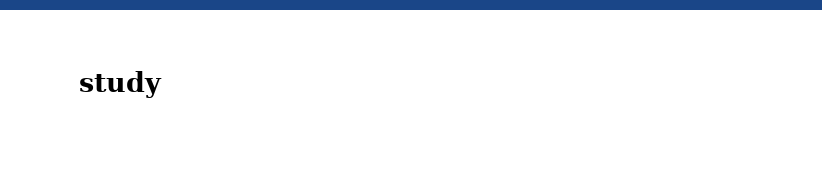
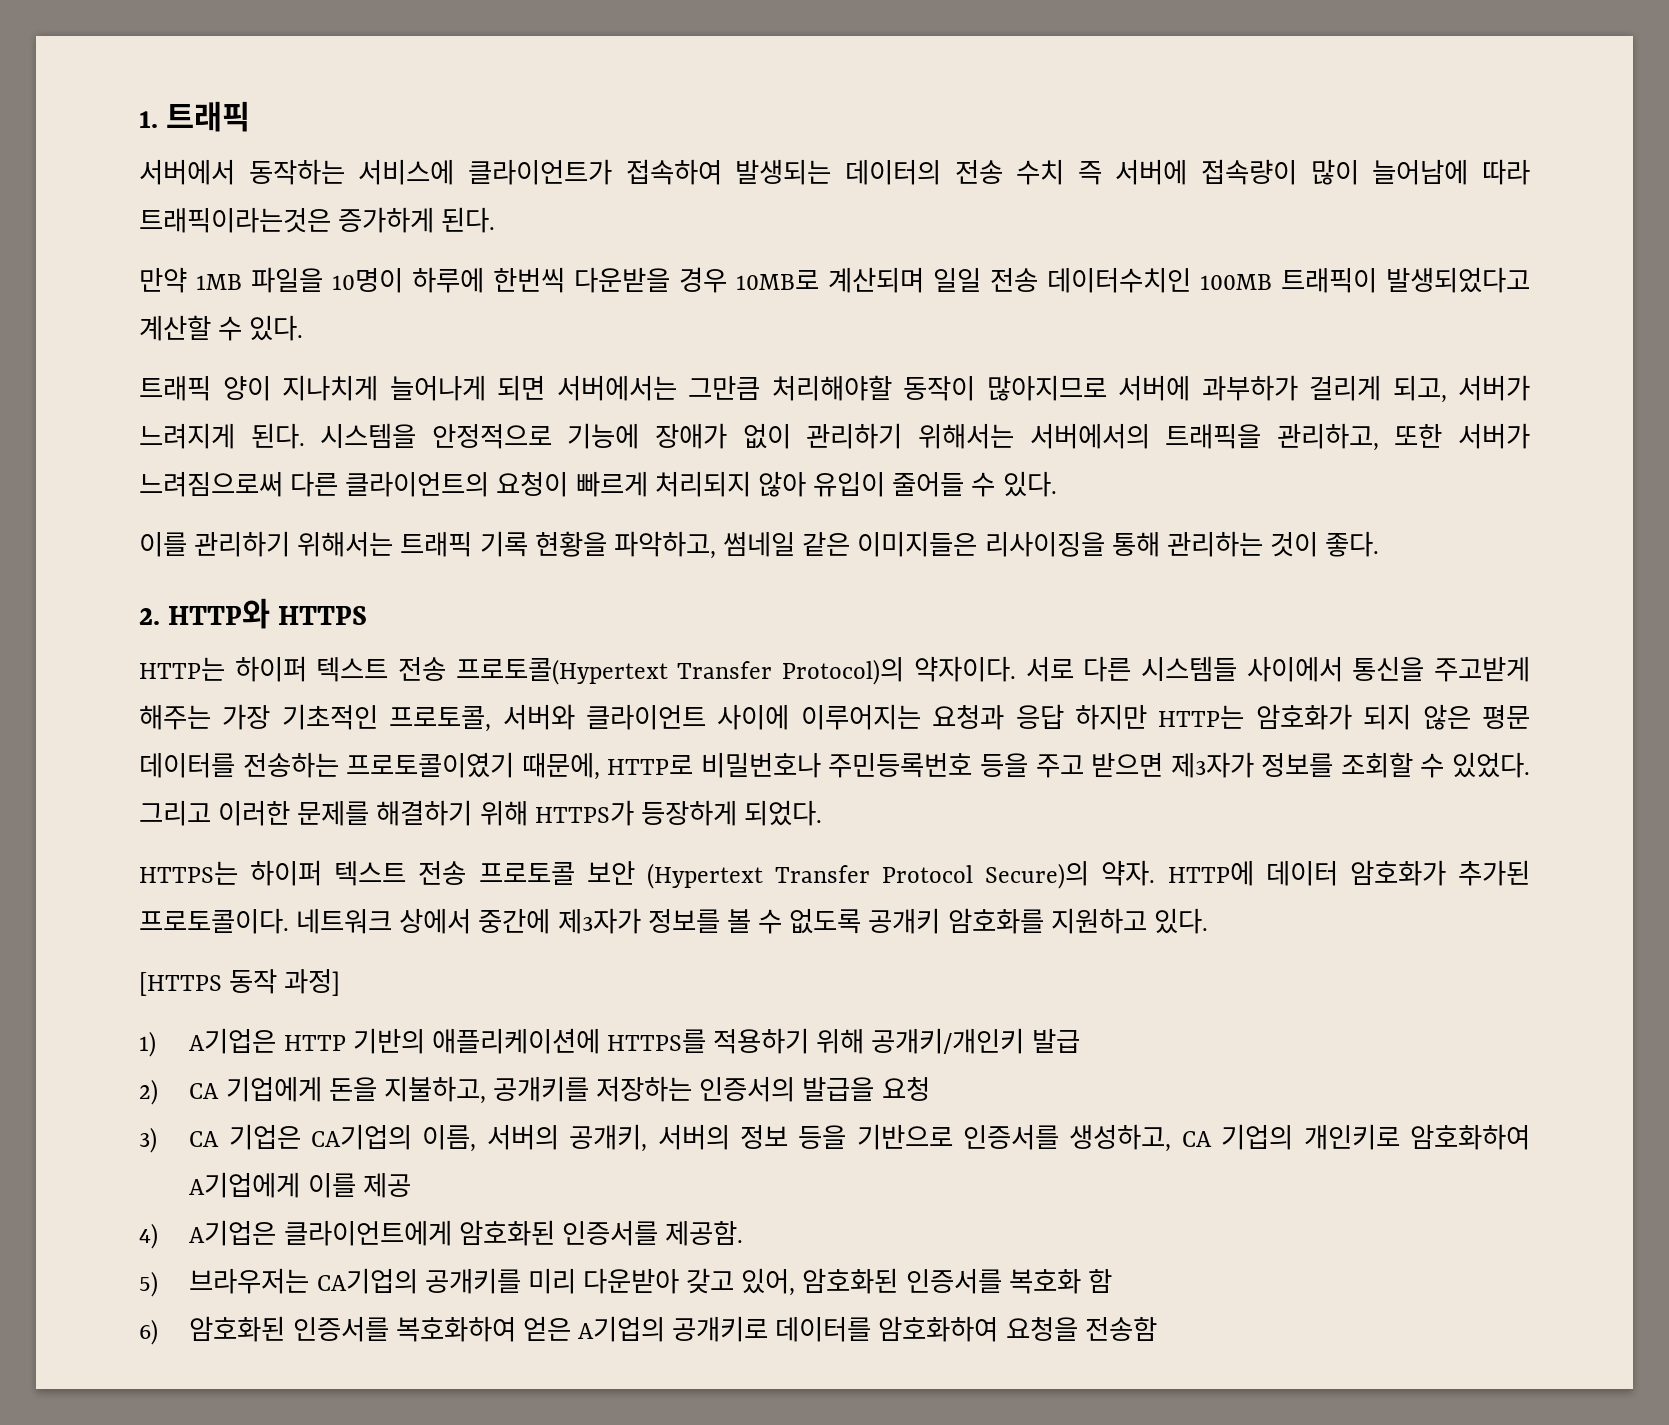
- study
+ 1. 트래픽
+ 서버에서 동작하는 서비스에 클라이언트가 접속하여 발생되는 데이터의 전송 수치 즉 서버에 접속량이 많이 늘어남에 따라 트래픽이라는것은 증가하게 된다.
+ 만약 1MB 파일을 10명이 하루에 한번씩 다운받을 경우 10MB로 계산되며 일일 전송 데이터수치인 100MB 트래픽이 발생되었다고 계산할 수 있다.
+ 트래픽 양이 지나치게 늘어나게 되면 서버에서는 그만큼 처리해야할 동작이 많아지므로 서버에 과부하가 걸리게 되고, 서버가 느려지게 된다. 시스템을 안정적으로 기능에 장애가 없이 관리하기 위해서는 서버에서의 트래픽을 관리하고, 또한 서버가 느려짐으로써 다른 클라이언트의 요청이 빠르게 처리되지 않아 유입이 줄어들 수 있다.
+ 이를 관리하기 위해서는 트래픽 기록 현황을 파악하고, 썸네일 같은 이미지들은 리사이징을 통해 관리하는 것이 좋다.
+ 2. HTTP와 HTTPS
+ HTTP는 하이퍼 텍스트 전송 프로토콜(Hypertext Transfer Protocol)의 약자이다. 서로 다른 시스템들 사이에서 통신을 주고받게 해주는 가장 기초적인 프로토콜, 서버와 클라이언트 사이에 이루어지는 요청과 응답 하지만 HTTP는 암호화가 되지 않은 평문 데이터를 전송하는 프로토콜이였기 때문에, HTTP로 비밀번호나 주민등록번호 등을 주고 받으면 제3자가 정보를 조회할 수 있었다. 그리고 이러한 문제를 해결하기 위해 HTTPS가 등장하게 되었다.
+ HTTPS는 하이퍼 텍스트 전송 프로토콜 보안 (Hypertext Transfer Protocol Secure)의 약자. HTTP에 데이터 암호화가 추가된 프로토콜이다. 네트워크 상에서 중간에 제3자가 정보를 볼 수 없도록 공개키 암호화를 지원하고 있다.
+ [HTTPS 동작 과정]
+ 1) A기업은 HTTP 기반의 애플리케이션에 HTTPS를 적용하기 위해 공개키/개인키 발급
+ 2) CA 기업에게 돈을 지불하고, 공개키를 저장하는 인증서의 발급을 요청
+ 3) CA 기업은 CA기업의 이름, 서버의 공개키, 서버의 정보 등을 기반으로 인증서를 생성하고, CA 기업의 개인키로 암호화하여 A기업에게 이를 제공
+ 4) A기업은 클라이언트에게 암호화된 인증서를 제공함.
+ 5) 브라우저는 CA기업의 공개키를 미리 다운받아 갖고 있어, 암호화된 인증서를 복호화 함
+ 6) 암호화된 인증서를 복호화하여 얻은 A기업의 공개키로 데이터를 암호화하여 요청을 전송함

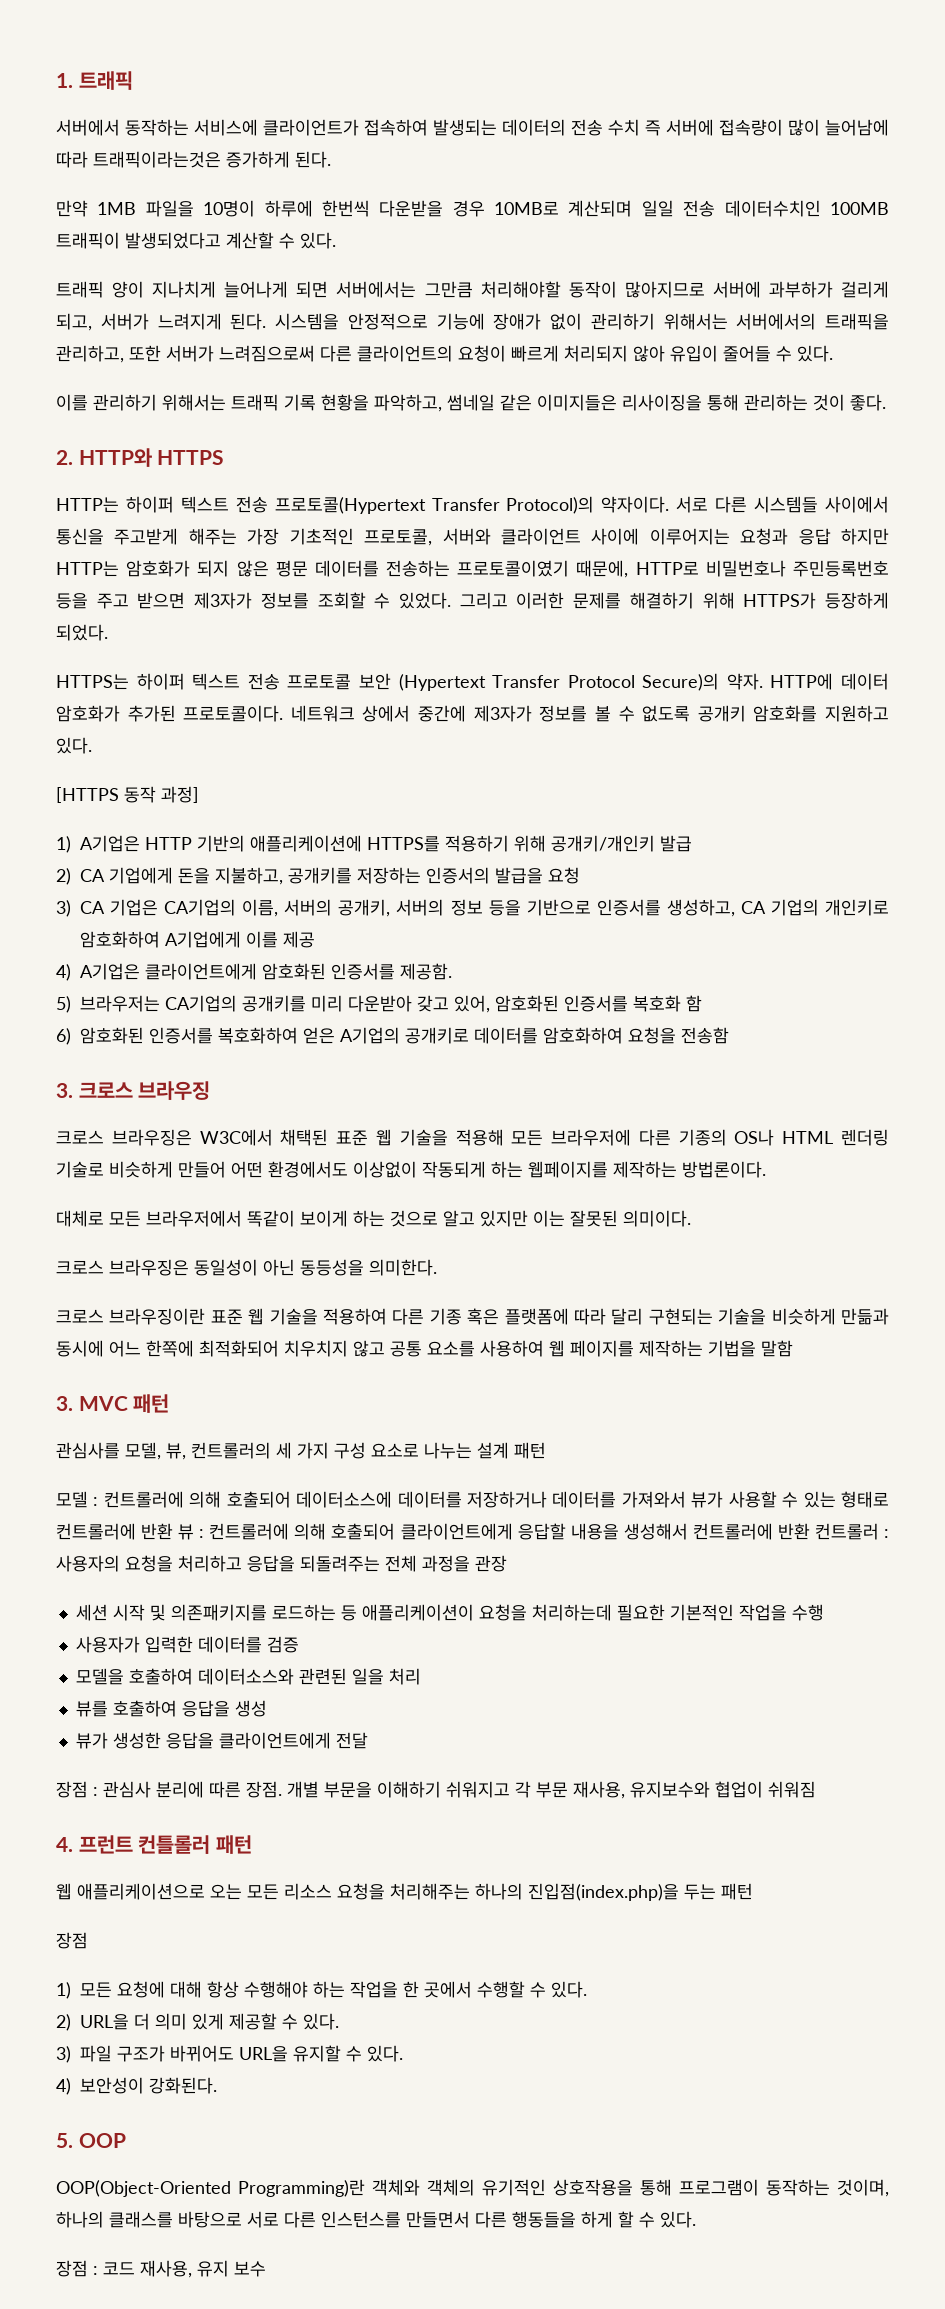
+ 3. 크로스 브라우징
+ 크로스 브라우징은 W3C에서 채택된 표준 웹 기술을 적용해 모든 브라우저에 다른 기종의 OS나 HTML 렌더링 기술로 비슷하게 만들어 어떤 환경에서도 이상없이 작동되게 하는 웹페이지를 제작하는 방법론이다.
+ 대체로 모든 브라우저에서 똑같이 보이게 하는 것으로 알고 있지만 이는 잘못된 의미이다.
+ 크로스 브라우징은 동일성이 아닌 동등성을 의미한다.
+ 크로스 브라우징이란 표준 웹 기술을 적용하여 다른 기종 혹은 플랫폼에 따라 달리 구현되는 기술을 비슷하게 만듦과 동시에 어느 한쪽에 최적화되어 치우치지 않고 공통 요소를 사용하여 웹 페이지를 제작하는 기법을 말함
+ 3. MVC 패턴
+ 관심사를 모델, 뷰, 컨트롤러의 세 가지 구성 요소로 나누는 설계 패턴
+ 모델 : 컨트롤러에 의해 호출되어 데이터소스에 데이터를 저장하거나 데이터를 가져와서 뷰가 사용할 수 있는 형태로 컨트롤러에 반환 뷰 : 컨트롤러에 의해 호출되어 클라이언트에게 응답할 내용을 생성해서 컨트롤러에 반환 컨트롤러 : 사용자의 요청을 처리하고 응답을 되돌려주는 전체 과정을 관장
+ 세션 시작 및 의존패키지를 로드하는 등 애플리케이션이 요청을 처리하는데 필요한 기본적인 작업을 수행
+ 사용자가 입력한 데이터를 검증
+ 모델을 호출하여 데이터소스와 관련된 일을 처리
+ 뷰를 호출하여 응답을 생성
+ 뷰가 생성한 응답을 클라이언트에게 전달
+ 장점 : 관심사 분리에 따른 장점. 개별 부문을 이해하기 쉬워지고 각 부문 재사용, 유지보수와 협업이 쉬워짐
+ 4. 프런트 컨틀롤러 패턴
+ 웹 애플리케이션으로 오는 모든 리소스 요청을 처리해주는 하나의 진입점(index.php)을 두는 패턴
+ 장점
+ 1) 모든 요청에 대해 항상 수행해야 하는 작업을 한 곳에서 수행할 수 있다.
+ 2) URL을 더 의미 있게 제공할 수 있다.
+ 3) 파일 구조가 바뀌어도 URL을 유지할 수 있다.
+ 4) 보안성이 강화된다.
+ 5. OOP
+ OOP(Object-Oriented Programming)란 객체와 객체의 유기적인 상호작용을 통해 프로그램이 동작하는 것이며, 하나의 클래스를 바탕으로 서로 다른 인스턴스를 만들면서 다른 행동들을 하게 할 수 있다.
+ 장점 : 코드 재사용, 유지 보수

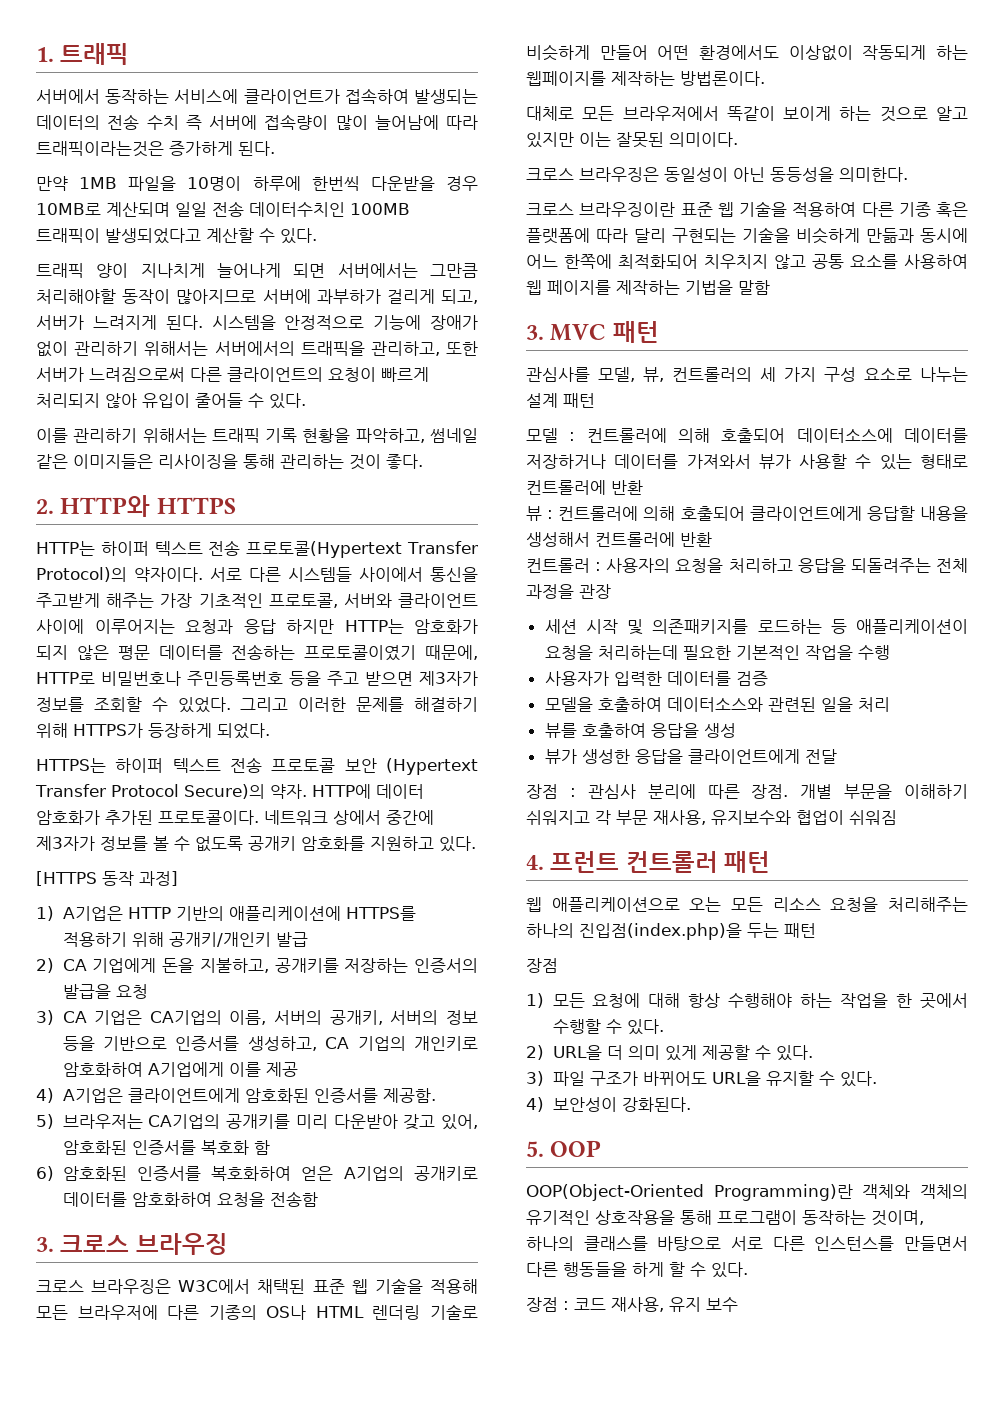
- 모델 : 컨트롤러에 의해 호출되어 데이터소스에 데이터를 저장하거나 데이터를 가져와서 뷰가 사용할 수 있는 형태로 컨트롤러에 반환 뷰 : 컨트롤러에 의해 호출되어 클라이언트에게 응답할 내용을 생성해서 컨트롤러에 반환 컨트롤러 : 사용자의 요청을 처리하고 응답을 되돌려주는 전체 과정을 관장
+ 모델 : 컨트롤러에 의해 호출되어 데이터소스에 데이터를 저장하거나 데이터를 가져와서 뷰가 사용할 수 있는 형태로 컨트롤러에 반환
+ 뷰 : 컨트롤러에 의해 호출되어 클라이언트에게 응답할 내용을 생성해서 컨트롤러에 반환
+ 컨트롤러 : 사용자의 요청을 처리하고 응답을 되돌려주는 전체 과정을 관장
- 4. 프런트 컨틀롤러 패턴
+ 4. 프런트 컨트롤러 패턴

